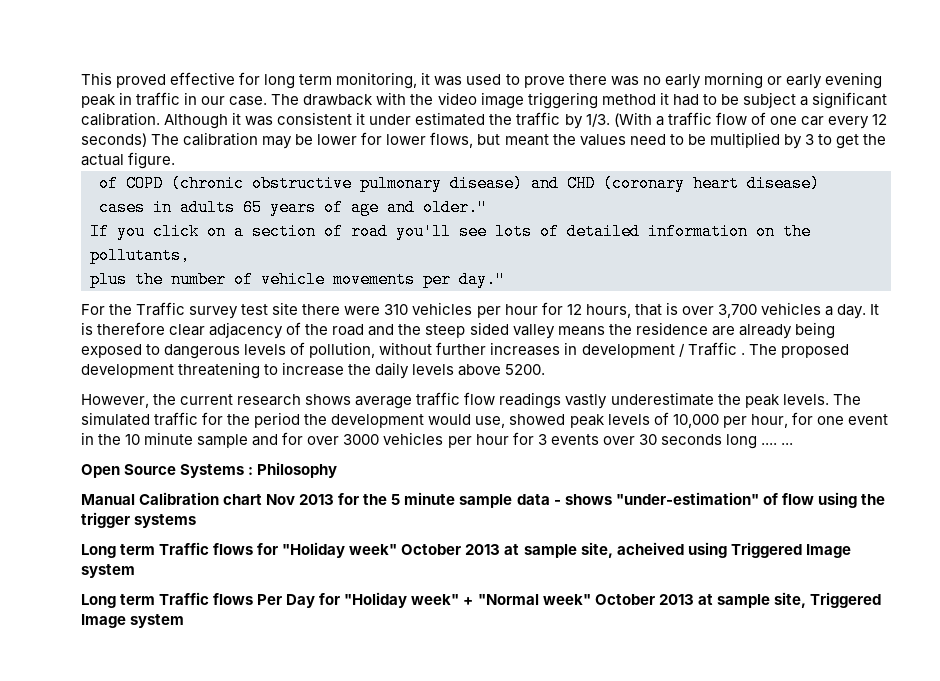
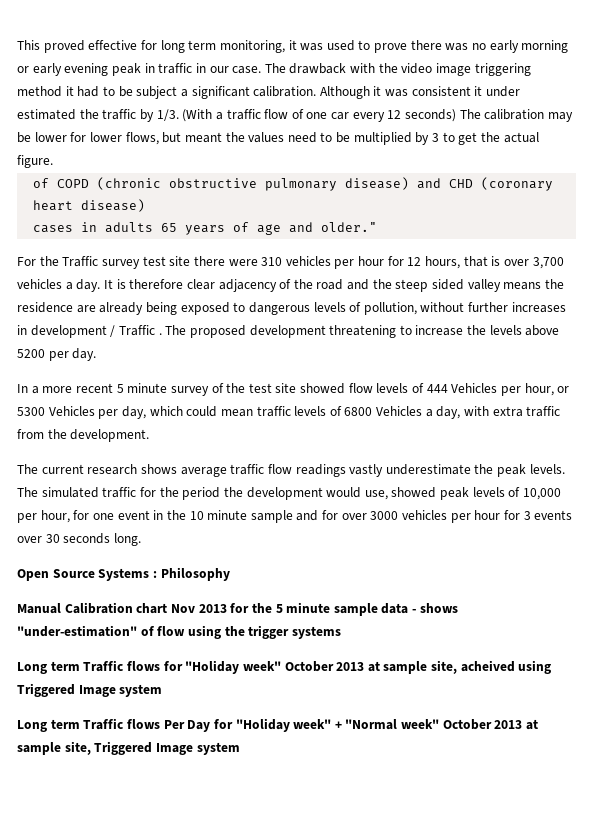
- If you click on a section of road you'll see lots of detailed information on the pollutants,
- plus the number of vehicle movements per day."
- The proposed development threatening to increase the daily levels above 5200.
- However, the current research shows average traffic flow readings vastly underestimate the peak levels.
+ The proposed development threatening to increase the levels above 5200 per day.
+ In a more recent 5 minute survey of the test site showed flow levels of 444 Vehicles per hour, or 5300 Vehicles per day, which could mean traffic levels of 6800 Vehicles a day, with extra traffic from the development.
+ The current research shows average traffic flow readings vastly underestimate the peak levels.
- The simulated traffic for the period the development would use, showed peak levels of 10,000 per hour, for one event in the 10 minute sample and for over 3000 vehicles per hour for 3 events over 30 seconds long .... ...
+ The simulated traffic for the period the development would use, showed peak levels of 10,000 per hour, for one event in the 10 minute sample and for over 3000 vehicles per hour for 3 events over 30 seconds long.

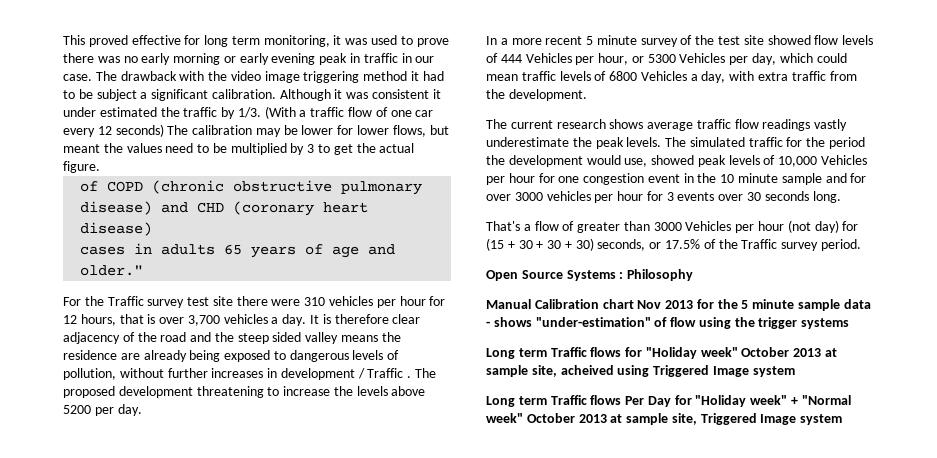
- The simulated traffic for the period the development would use, showed peak levels of 10,000 per hour, for one event in the 10 minute sample and for over 3000 vehicles per hour for 3 events over 30 seconds long.
+ The simulated traffic for the period the development would use, showed peak levels of 10,000 Vehicles per hour for one congestion event in the 10 minute sample and for over 3000 vehicles per hour for 3 events over 30 seconds long.
+ That's a flow of greater than 3000 Vehicles per hour (not day) for (15 + 30 + 30 + 30) seconds, or 17.5% of the Traffic survey period.

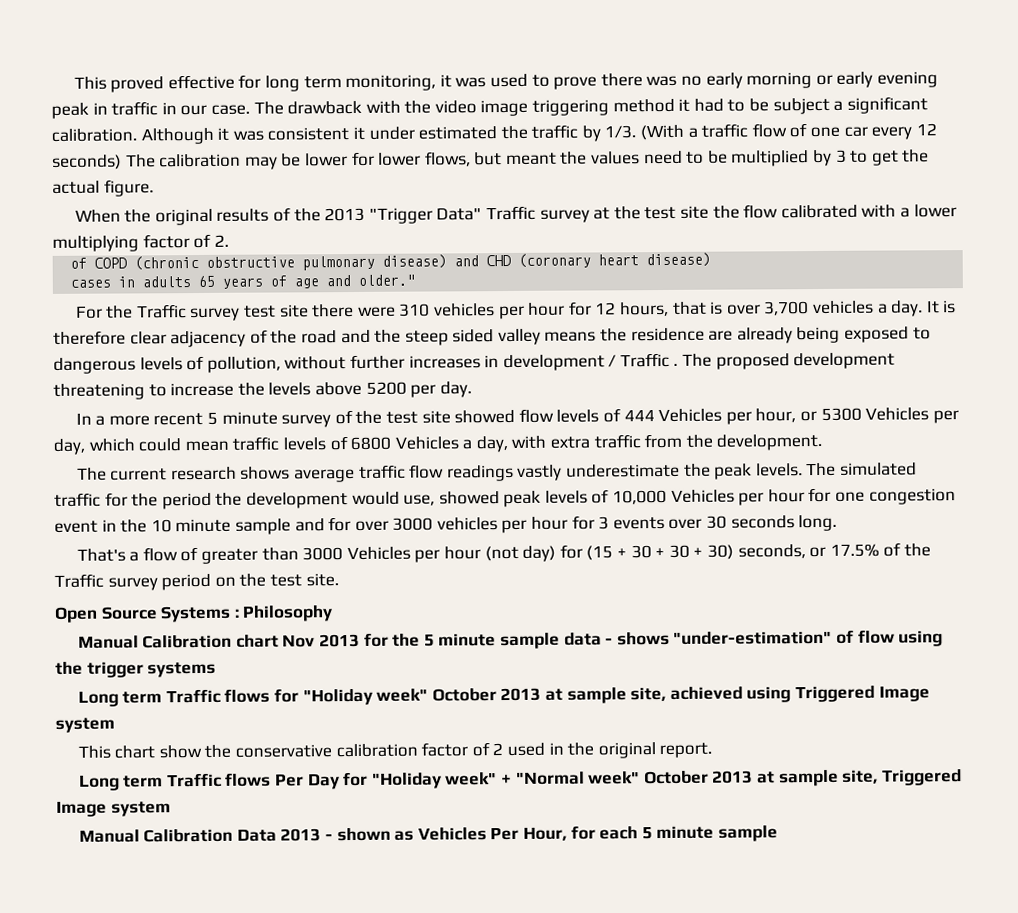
+ When the original results of the 2013 "Trigger Data" Traffic survey at the test site the flow calibrated with a lower multiplying factor of 2.
- That's a flow of greater than 3000 Vehicles per hour (not day) for (15 + 30 + 30 + 30) seconds, or 17.5% of the Traffic survey period.
+ That's a flow of greater than 3000 Vehicles per hour (not day) for (15 + 30 + 30 + 30) seconds, or 17.5% of the Traffic survey period on the test site.
- Long term Traffic flows for "Holiday week" October 2013 at sample site, acheived using Triggered Image system
+ Long term Traffic flows for "Holiday week" October 2013 at sample site, achieved using Triggered Image system
+ This chart show the conservative calibration factor of 2 used in the original report.
+ Manual Calibration Data 2013 - shown as Vehicles Per Hour, for each 5 minute sample

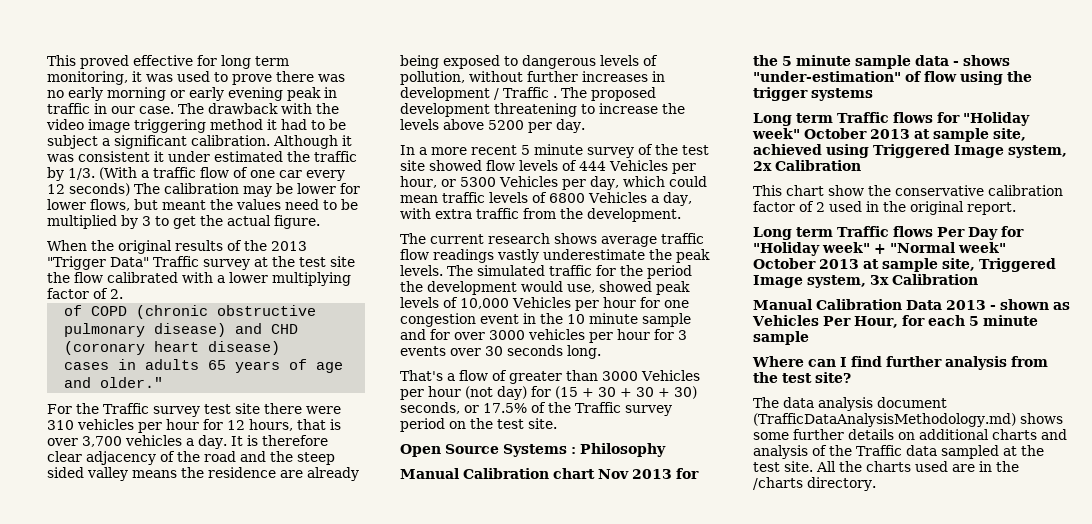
- Long term Traffic flows for "Holiday week" October 2013 at sample site, achieved using Triggered Image system
+ Long term Traffic flows for "Holiday week" October 2013 at sample site, achieved using Triggered Image system, 2x Calibration
- Long term Traffic flows Per Day for "Holiday week" + "Normal week" October 2013 at sample site, Triggered Image system
+ Long term Traffic flows Per Day for "Holiday week" + "Normal week" October 2013 at sample site, Triggered Image system, 3x Calibration
+ Where can I find further analysis from the test site?
+ The data analysis document (TrafficDataAnalysisMethodology.md) shows some further details on additional charts and analysis of the Traffic data sampled at the test site. All the charts used are in the /charts directory.

